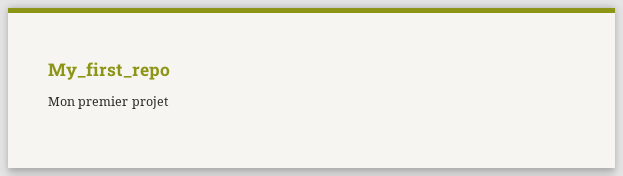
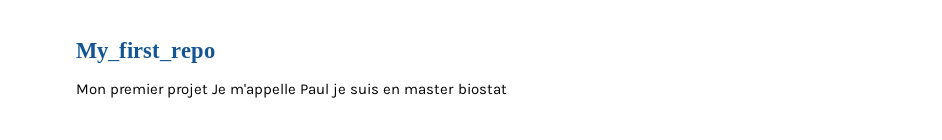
- Mon premier projet
+ Mon premier projet Je m'appelle Paul je suis en master biostat

